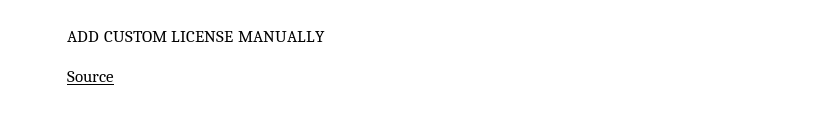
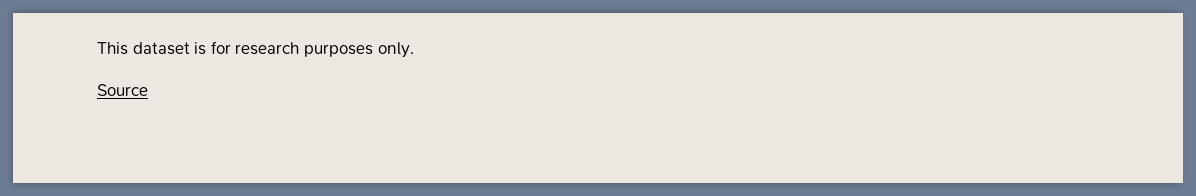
- ADD CUSTOM LICENSE MANUALLY
+ This dataset is for research purposes only.

